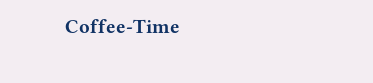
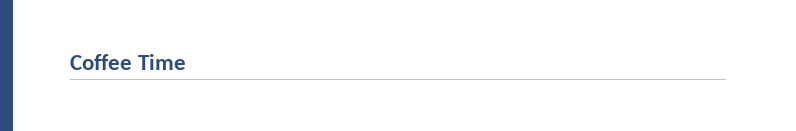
- Coffee-Time
+ Coffee Time

